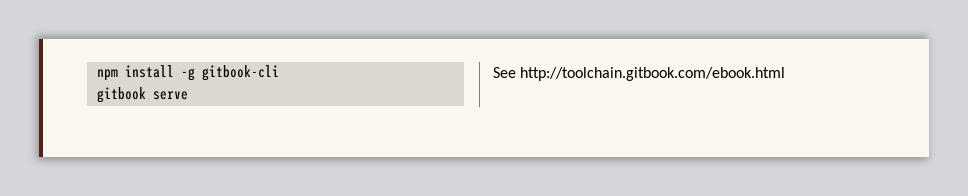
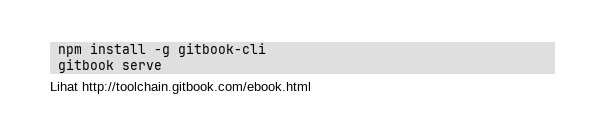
- See http://toolchain.gitbook.com/ebook.html
+ Lihat http://toolchain.gitbook.com/ebook.html

